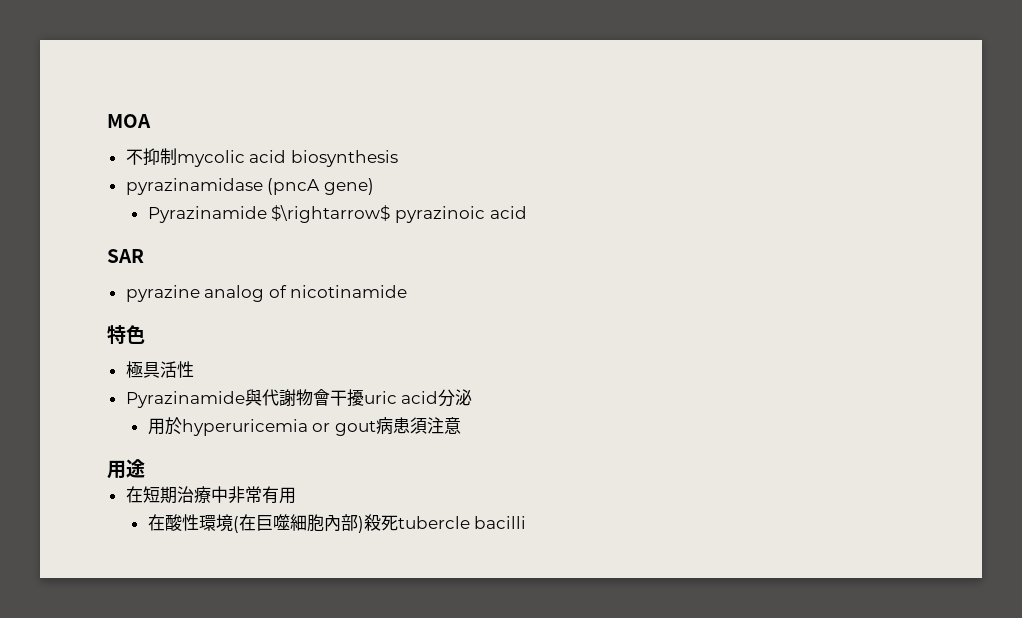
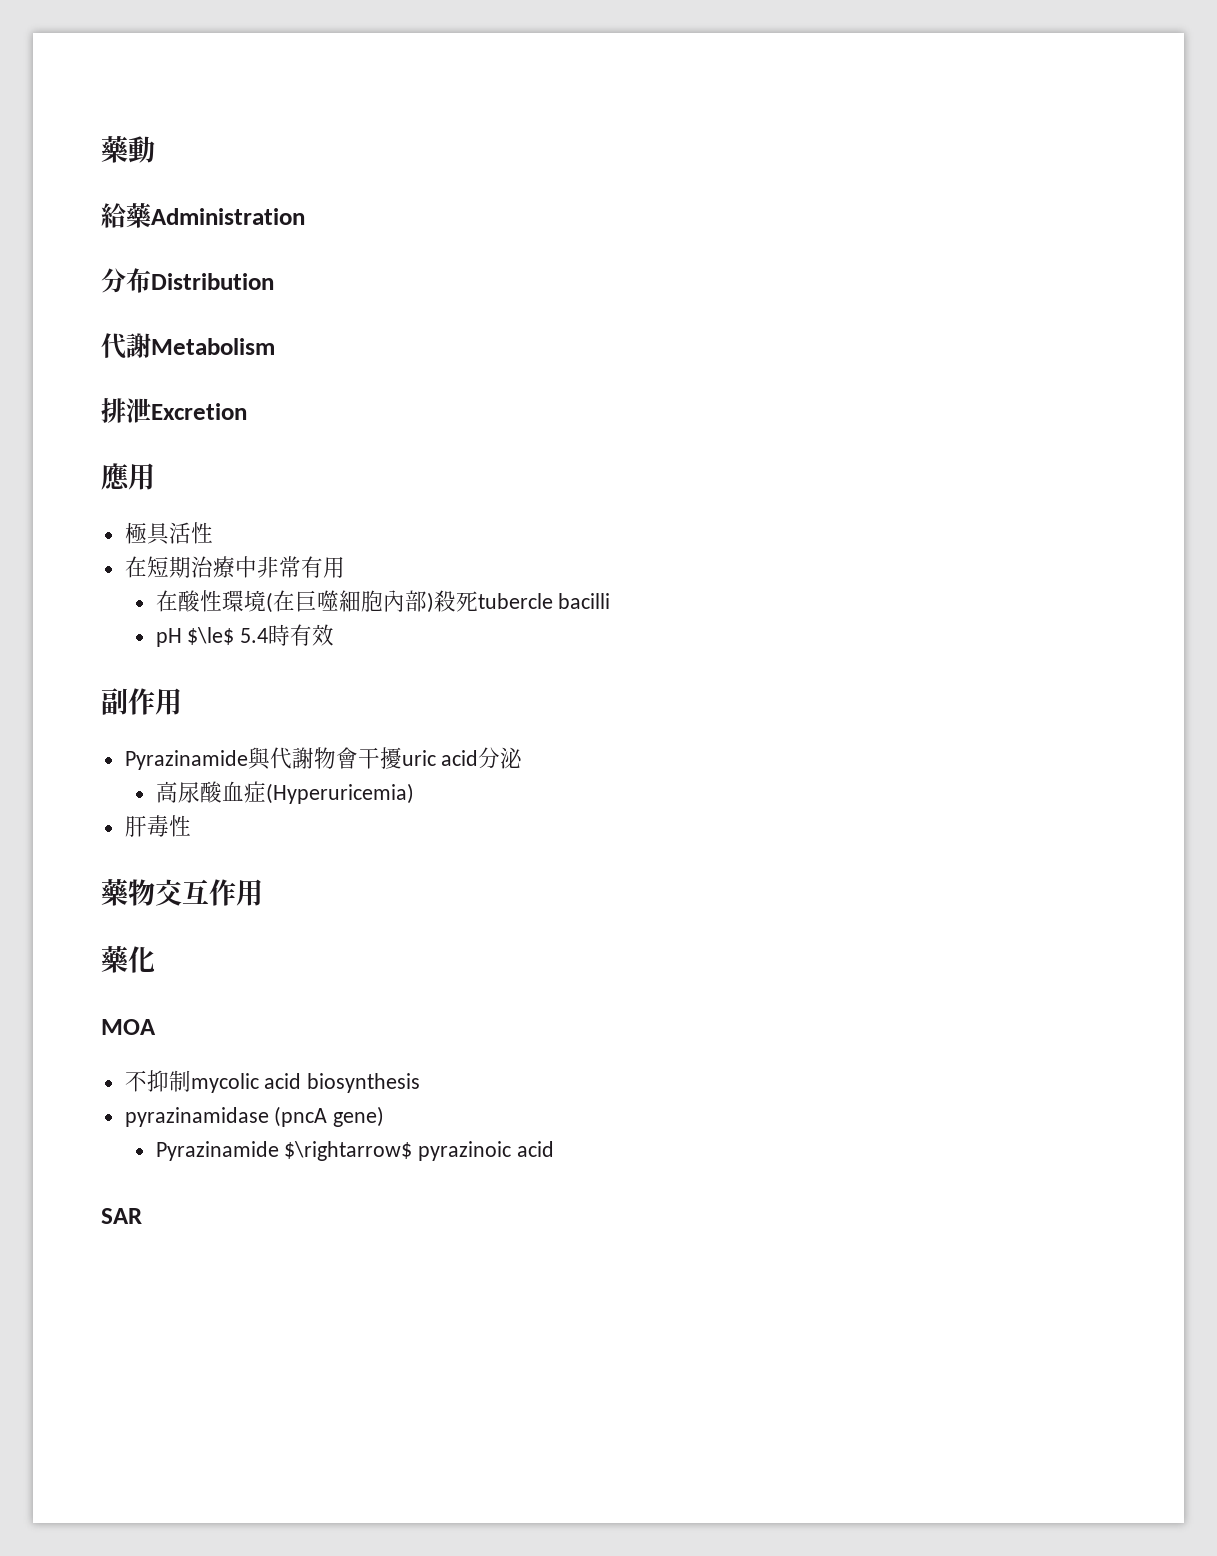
- MOA
- 不抑制mycolic acid biosynthesis
- pyrazinamidase (pncA gene)
- Pyrazinamide $\rightarrow$ pyrazinoic acid
- SAR
- pyrazine analog of nicotinamide
- 特色
+ 藥動
+ 給藥Administration
+ 分布Distribution
+ 代謝Metabolism
+ 排泄Excretion
+ 應用
  極具活性
- Pyrazinamide與代謝物會干擾uric acid分泌
- 用於hyperuricemia or gout病患須注意
- 用途
+ pH $\le$ 5.4時有效
+ 副作用
+ Pyrazinamide與代謝物會干擾uric acid分泌
+ 高尿酸血症(Hyperuricemia)
+ 肝毒性
+ 藥物交互作用
+ 藥化
+ MOA
+ 不抑制mycolic acid biosynthesis
+ pyrazinamidase (pncA gene)
+ Pyrazinamide $\rightarrow$ pyrazinoic acid
+ SAR

